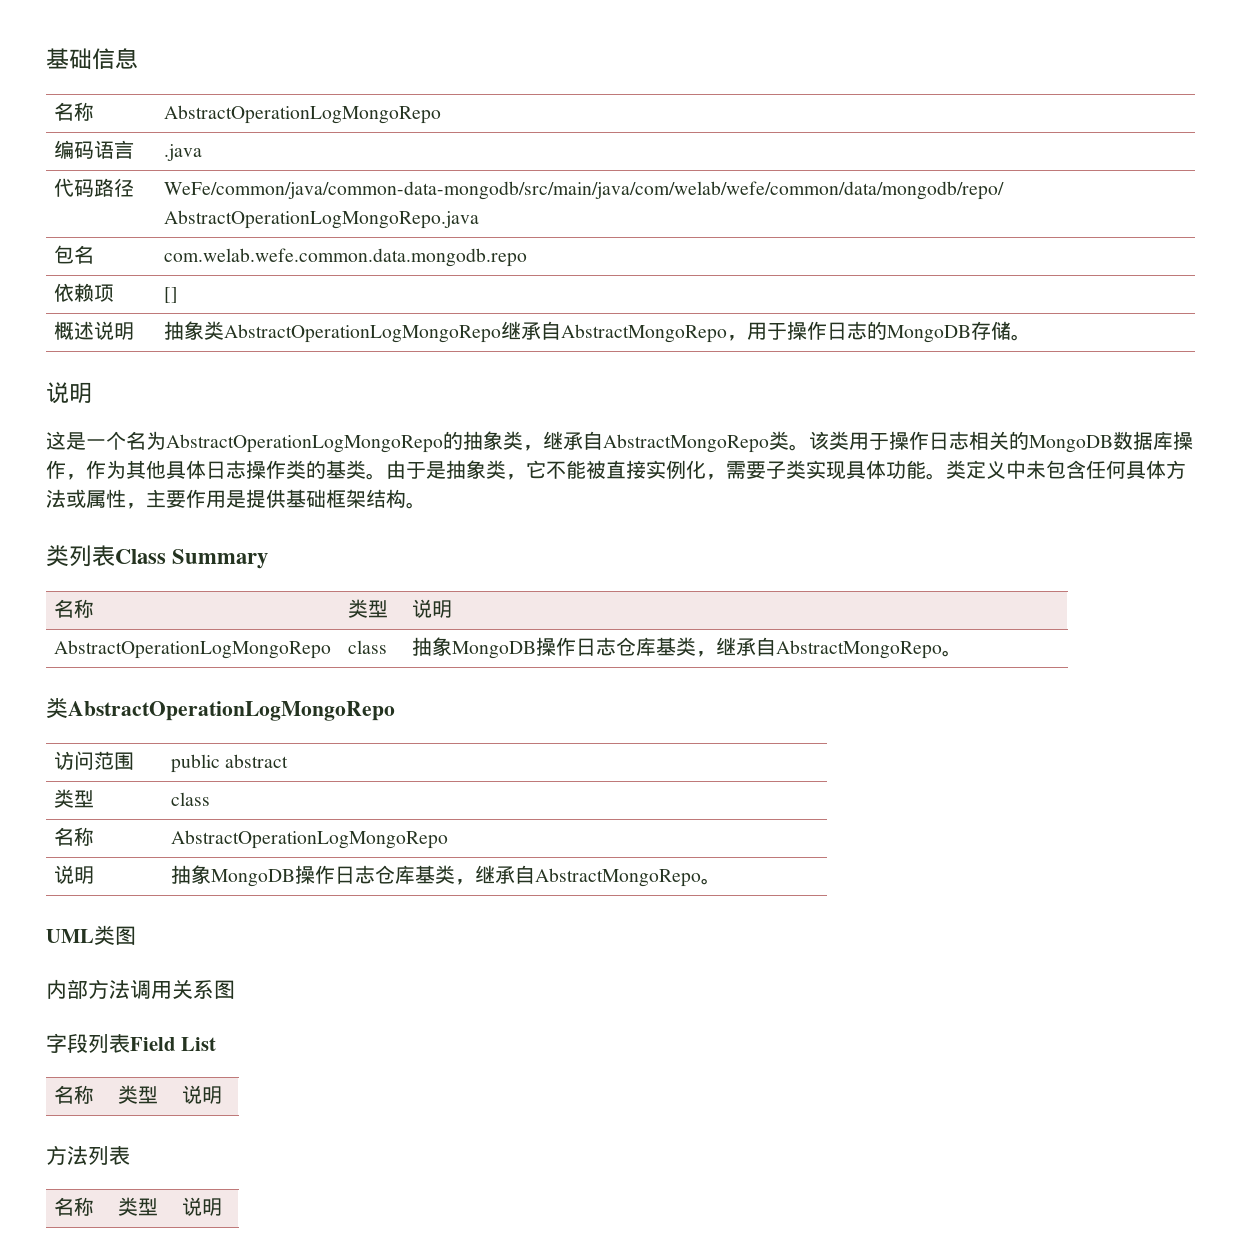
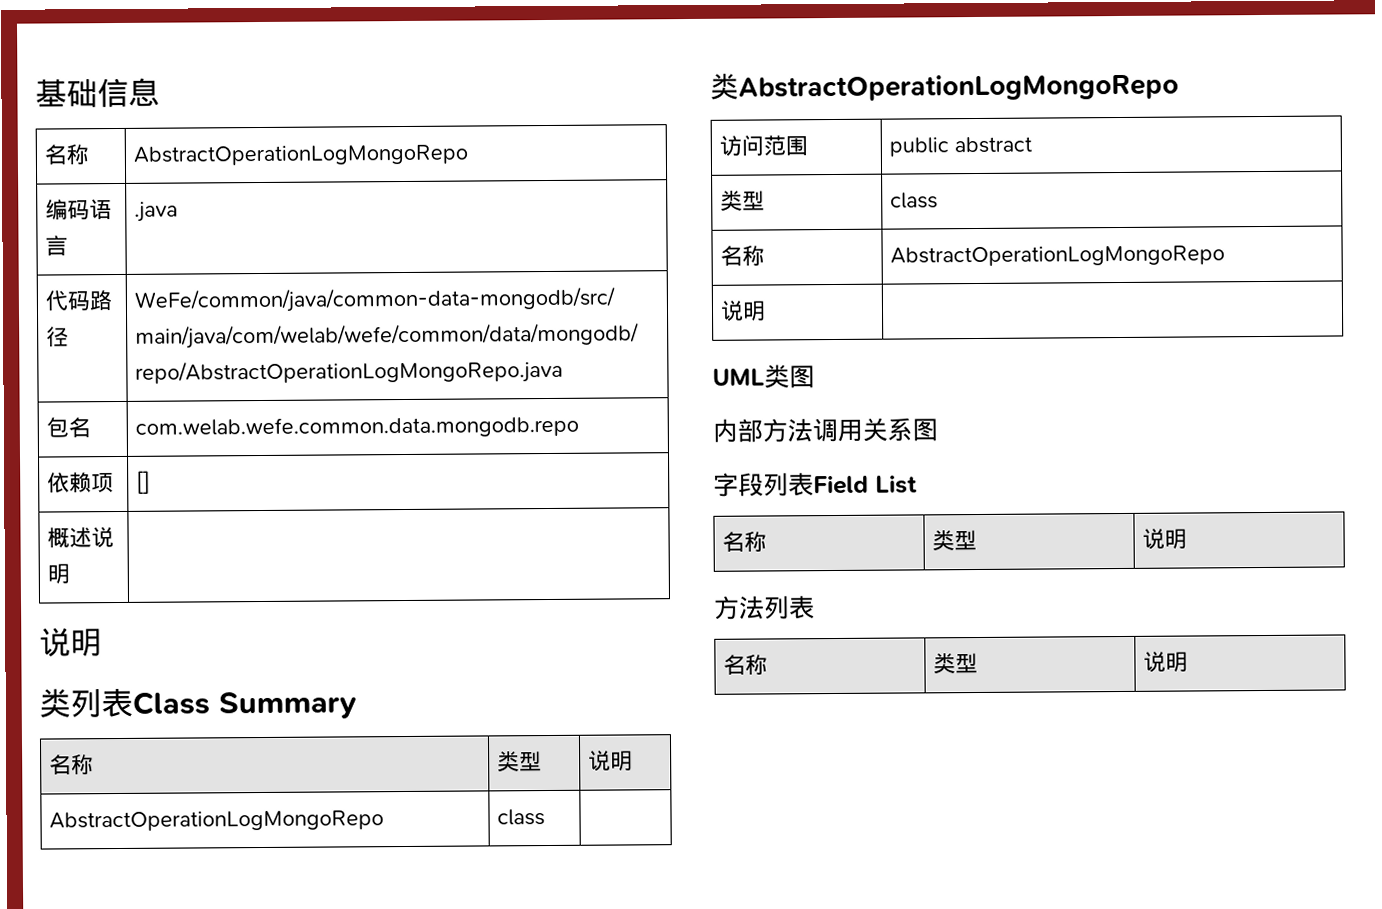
- 概述说明 | 抽象类AbstractOperationLogMongoRepo继承自AbstractMongoRepo，用于操作日志的MongoDB存储。
+ 概述说明 |
  说明
- 这是一个名为AbstractOperationLogMongoRepo的抽象类，继承自AbstractMongoRepo类。该类用于操作日志相关的MongoDB数据库操作，作为其他具体日志操作类的基类。由于是抽象类，它不能被直接实例化，需要子类实现具体功能。类定义中未包含任何具体方法或属性，主要作用是提供基础框架结构。
- AbstractOperationLogMongoRepo | class | 抽象MongoDB操作日志仓库基类，继承自AbstractMongoRepo。
+ AbstractOperationLogMongoRepo | class |
  类型 | class
  名称 | AbstractOperationLogMongoRepo
- 说明 | 抽象MongoDB操作日志仓库基类，继承自AbstractMongoRepo。
+ 说明 |

